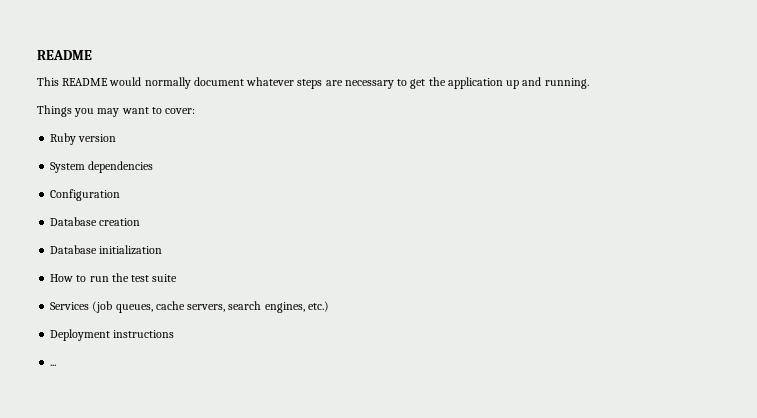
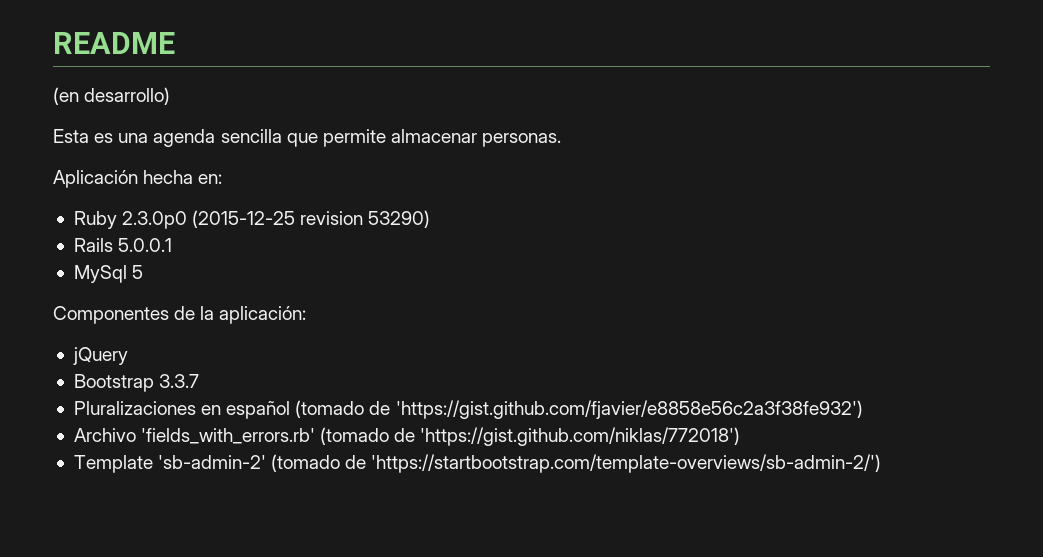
- This README would normally document whatever steps are necessary to get the application up and running.
- Things you may want to cover:
- Ruby version
- System dependencies
- Configuration
- Database creation
- Database initialization
- How to run the test suite
- Services (job queues, cache servers, search engines, etc.)
- Deployment instructions
- ...
+ (en desarrollo)
+ Esta es una agenda sencilla que permite almacenar personas.
+ Aplicación hecha en:
+ Ruby 2.3.0p0 (2015-12-25 revision 53290)
+ Rails 5.0.0.1
+ MySql 5
+ Componentes de la aplicación:
+ jQuery
+ Bootstrap 3.3.7
+ Pluralizaciones en español (tomado de 'https://gist.github.com/fjavier/e8858e56c2a3f38fe932')
+ Archivo 'fields_with_errors.rb' (tomado de 'https://gist.github.com/niklas/772018')
+ Template 'sb-admin-2' (tomado de 'https://startbootstrap.com/template-overviews/sb-admin-2/')

